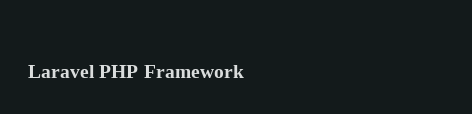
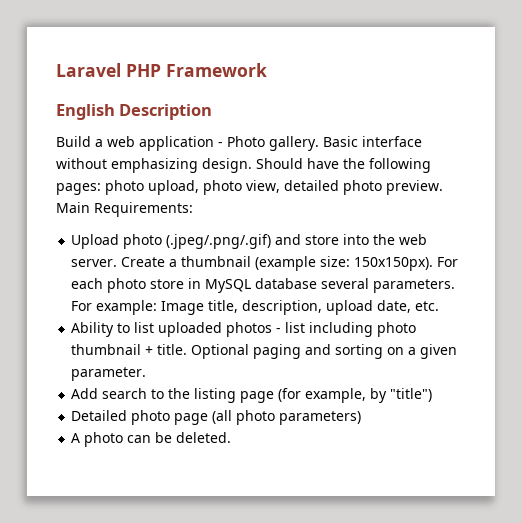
+ English Description
+ Build a web application - Photo gallery. Basic interface without emphasizing design. Should have the following pages: photo upload, photo view, detailed photo preview. Main Requirements:
+ Upload photo (.jpeg/.png/.gif) and store into the web server. Create a thumbnail (example size: 150x150px). For each photo store in MySQL database several parameters. For example: Image title, description, upload date, etc.
+ Ability to list uploaded photos - list including photo thumbnail + title. Optional paging and sorting on a given parameter.
+ Add search to the listing page (for example, by "title")
+ Detailed photo page (all photo parameters)
+ A photo can be deleted.

